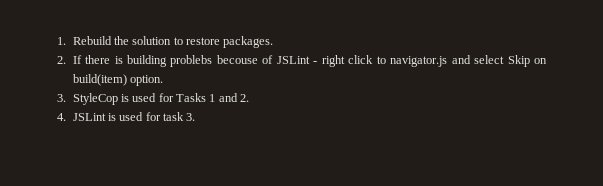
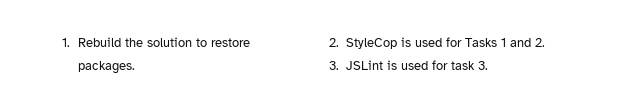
- 2. If there is building problebs becouse of JSLint - right click to navigator.js and select Skip on build(item) option.
- 3. StyleCop is used for Tasks 1 and 2.
+ 2. StyleCop is used for Tasks 1 and 2.
- 4. JSLint is used for task 3.
+ 3. JSLint is used for task 3.

